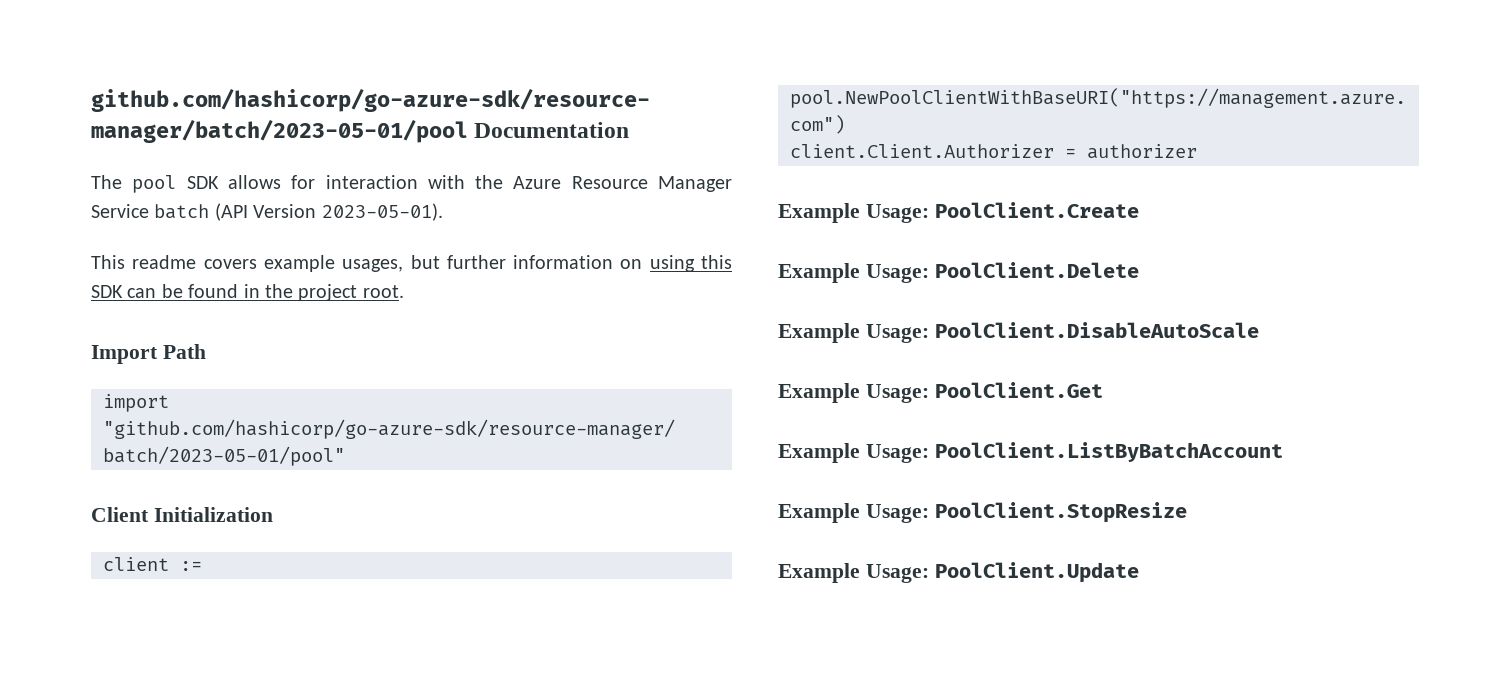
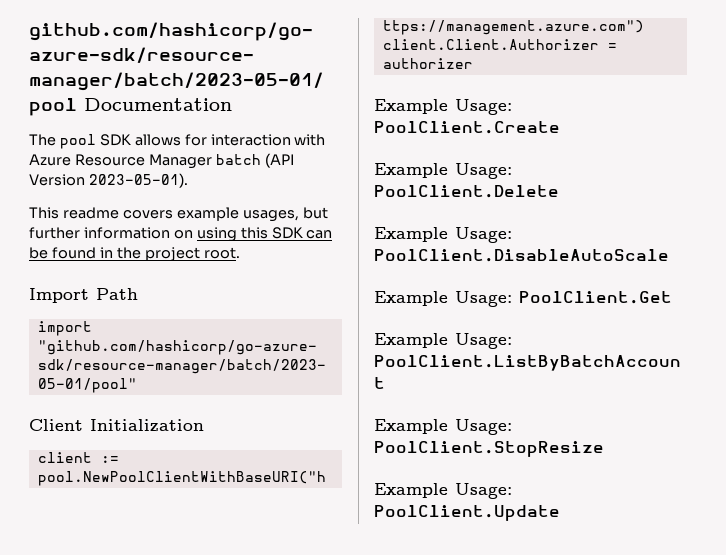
- The pool SDK allows for interaction with the Azure Resource Manager Service batch (API Version 2023-05-01).
+ The pool SDK allows for interaction with Azure Resource Manager batch (API Version 2023-05-01).

